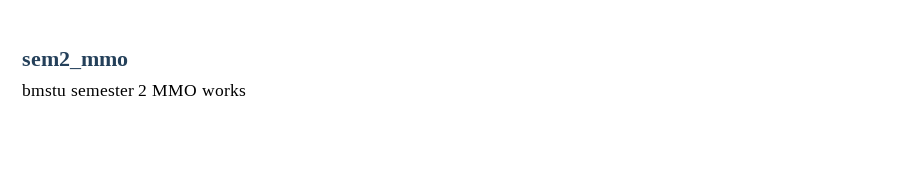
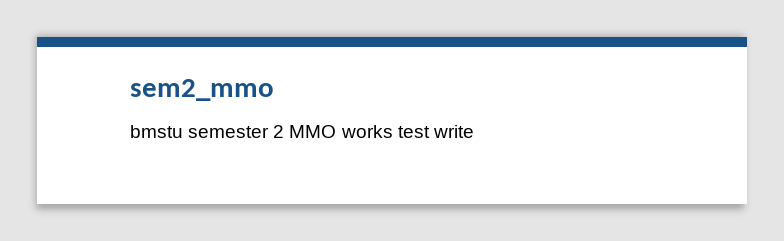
- bmstu semester 2 MMO works
+ bmstu semester 2 MMO works test write

